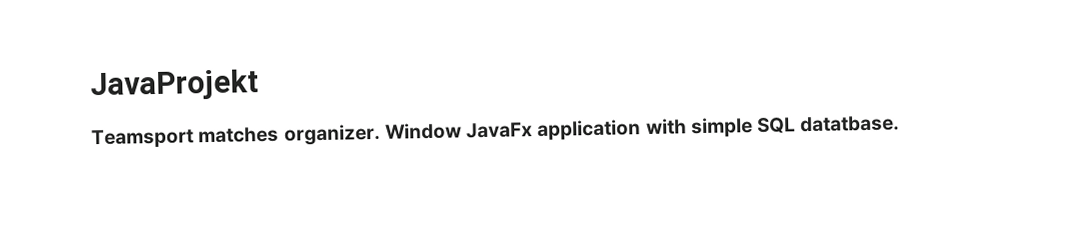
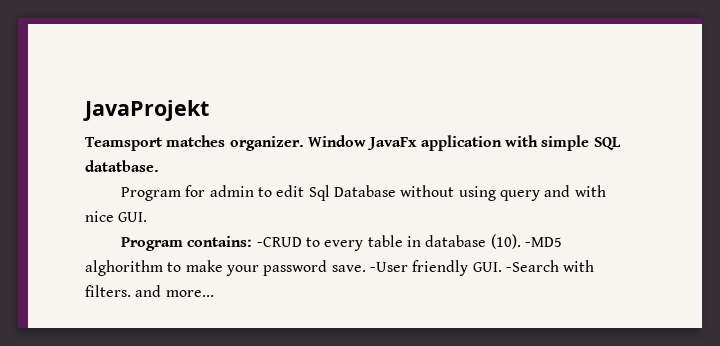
+ Program for admin to edit Sql Database without using query and with nice GUI.
+ Program contains: -CRUD to every table in database (10). -MD5 alghorithm to make your password save. -User friendly GUI. -Search with filters. and more...

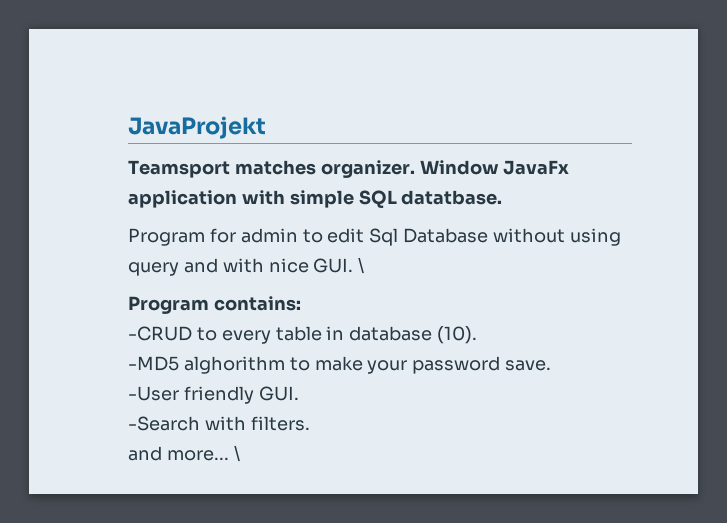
- Program for admin to edit Sql Database without using query and with nice GUI.
+ Program for admin to edit Sql Database without using query and with nice GUI. \
- Program contains: -CRUD to every table in database (10). -MD5 alghorithm to make your password save. -User friendly GUI. -Search with filters. and more...
+ Program contains:
+ -CRUD to every table in database (10).
+ -MD5 alghorithm to make your password save.
+ -User friendly GUI.
+ -Search with filters.
+ and more... \

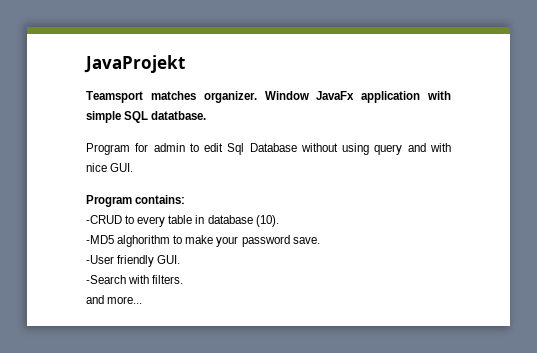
- Program for admin to edit Sql Database without using query and with nice GUI. \
+ Program for admin to edit Sql Database without using query and with nice GUI.
- and more... \
+ and more...

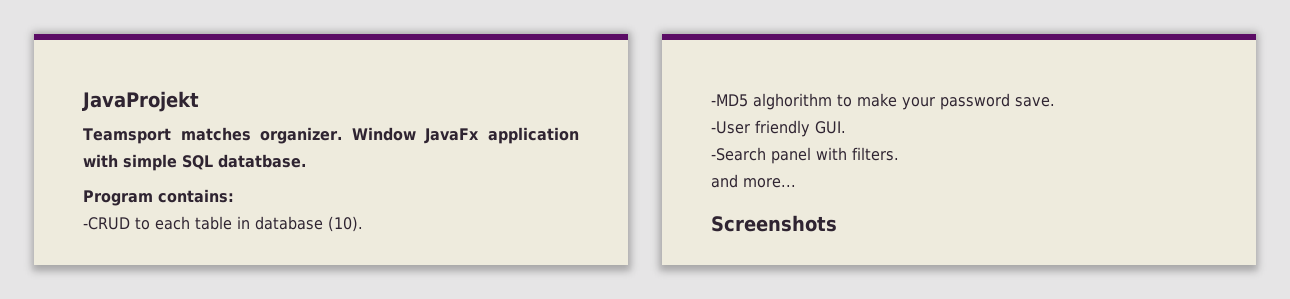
- Program for admin to edit Sql Database without using query and with nice GUI.
- -CRUD to every table in database (10).
+ -CRUD to each table in database (10).
- -Search with filters.
+ -Search panel with filters.
+ Screenshots

